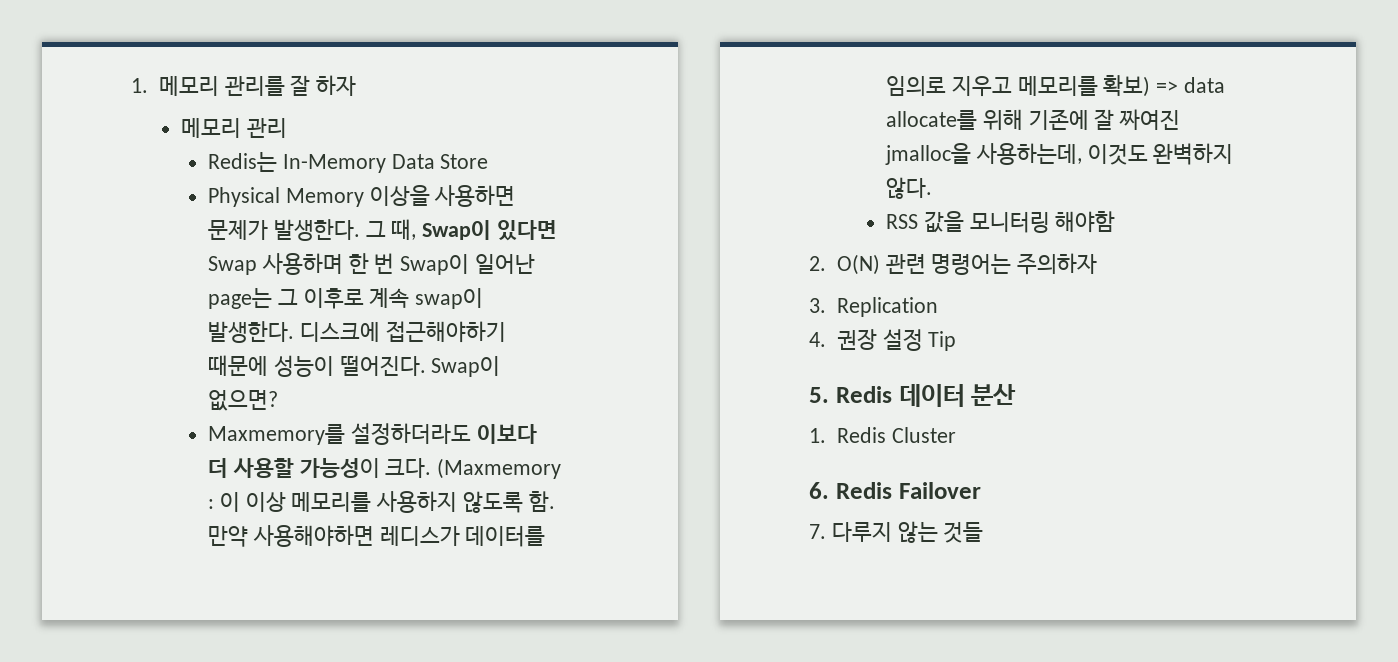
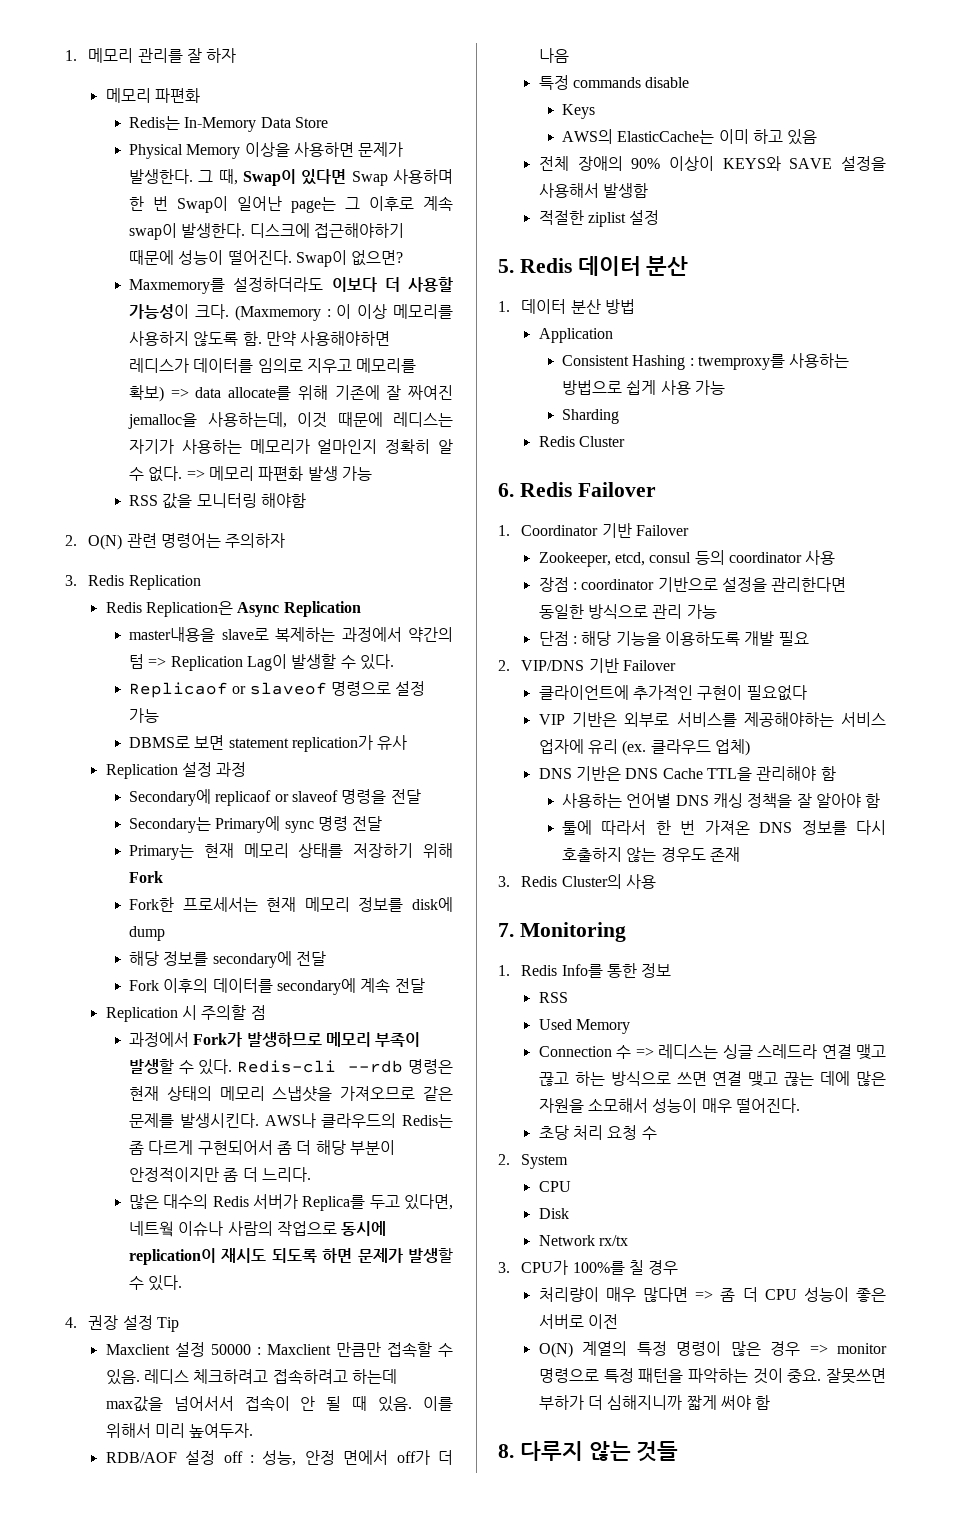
  1. 메모리 관리를 잘 하자
- 메모리 관리
+ 메모리 파편화
- 만약 사용해야하면 레디스가 데이터를 임의로 지우고 메모리를 확보) => data allocate를 위해 기존에 잘 짜여진 jmalloc을 사용하는데, 이것도 완벽하지 않다.
+ 만약 사용해야하면 레디스가 데이터를 임의로 지우고 메모리를 확보) => data allocate를 위해 기존에 잘 짜여진 jemalloc을 사용하는데, 이것 때문에 레디스는 자기가 사용하는 메모리가 얼마인지 정확히 알 수 없다. => 메모리 파편화 발생 가능
- 3. Replication
+ 3. Redis Replication
+ Redis Replication은 Async Replication
+ master내용을 slave로 복제하는 과정에서 약간의 텀 => Replication Lag이 발생할 수 있다.
+ Replicaof or slaveof 명령으로 설정 가능
+ DBMS로 보면 statement replication가 유사
+ Replication 설정 과정
+ Secondary에 replicaof or slaveof 명령을 전달
+ Secondary는 Primary에 sync 명령 전달
+ Primary는 현재 메모리 상태를 저장하기 위해 Fork
+ Fork한 프로세서는 현재 메모리 정보를 disk에 dump
+ 해당 정보를 secondary에 전달
+ Fork 이후의 데이터를 secondary에 계속 전달
+ Replication 시 주의할 점
+ 과정에서 Fork가 발생하므로 메모리 부족이 발생할 수 있다. Redis-cli --rdb 명령은 현재 상태의 메모리 스냅샷을 가져오므로 같은 문제를 발생시킨다. AWS나 클라우드의 Redis는 좀 다르게 구현되어서 좀 더 해당 부분이 안정적이지만 좀 더 느리다.
+ 많은 대수의 Redis 서버가 Replica를 두고 있다면, 네트웤 이슈나 사람의 작업으로 동시에 replication이 재시도 되도록 하면 문제가 발생할 수 있다.
  4. 권장 설정 Tip
+ Maxclient 설정 50000 : Maxclient 만큼만 접속할 수 있음. 레디스 체크하려고 접속하려고 하는데 max값을 넘어서서 접속이 안 될 때 있음. 이를 위해서 미리 높여두자.
+ RDB/AOF 설정 off : 성능, 안정 면에서 off가 더 나음
+ 특정 commands disable
+ Keys
+ AWS의 ElasticCache는 이미 하고 있음
+ 전체 장애의 90% 이상이 KEYS와 SAVE 설정을 사용해서 발생함
+ 적절한 ziplist 설정
- 1. Redis Cluster
+ 1. 데이터 분산 방법
+ Application
+ Consistent Hashing : twemproxy를 사용하는 방법으로 쉽게 사용 가능
+ Sharding
+ Redis Cluster
- 7. 다루지 않는 것들
+ 1. Coordinator 기반 Failover
+ Zookeeper, etcd, consul 등의 coordinator 사용
+ 장점 : coordinator 기반으로 설정을 관리한다면 동일한 방식으로 관리 가능
+ 단점 : 해당 기능을 이용하도록 개발 필요
+ 2. VIP/DNS 기반 Failover
+ 클라이언트에 추가적인 구현이 필요없다
+ VIP 기반은 외부로 서비스를 제공해야하는 서비스 업자에 유리 (ex. 클라우드 업체)
+ DNS 기반은 DNS Cache TTL을 관리해야 함
+ 사용하는 언어별 DNS 캐싱 정책을 잘 알아야 함
+ 툴에 따라서 한 번 가져온 DNS 정보를 다시 호출하지 않는 경우도 존재
+ 3. Redis Cluster의 사용
+ 7. Monitoring
+ 1. Redis Info를 통한 정보
+ RSS
+ Used Memory
+ Connection 수 => 레디스는 싱글 스레드라 연결 맺고 끊고 하는 방식으로 쓰면 연결 맺고 끊는 데에 많은 자원을 소모해서 성능이 매우 떨어진다.
+ 초당 처리 요청 수
+ 2. System
+ CPU
+ Disk
+ Network rx/tx
+ 3. CPU가 100%를 칠 경우
+ 처리량이 매우 많다면 => 좀 더 CPU 성능이 좋은 서버로 이전
+ O(N) 계열의 특정 명령이 많은 경우 => monitor 명령으로 특정 패턴을 파악하는 것이 중요. 잘못쓰면 부하가 더 심해지니까 짧게 써야 함
+ 8. 다루지 않는 것들

